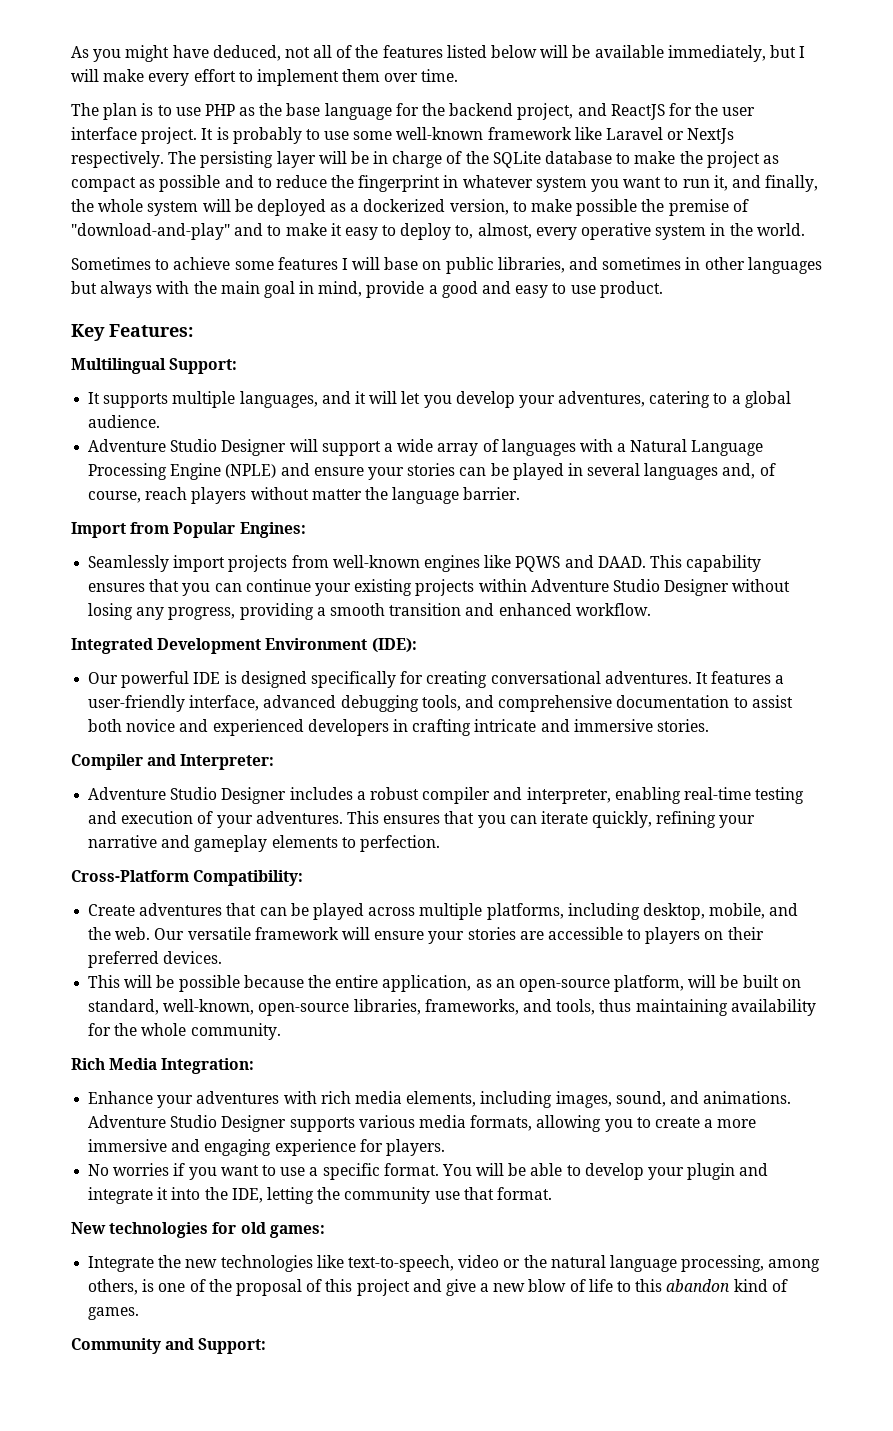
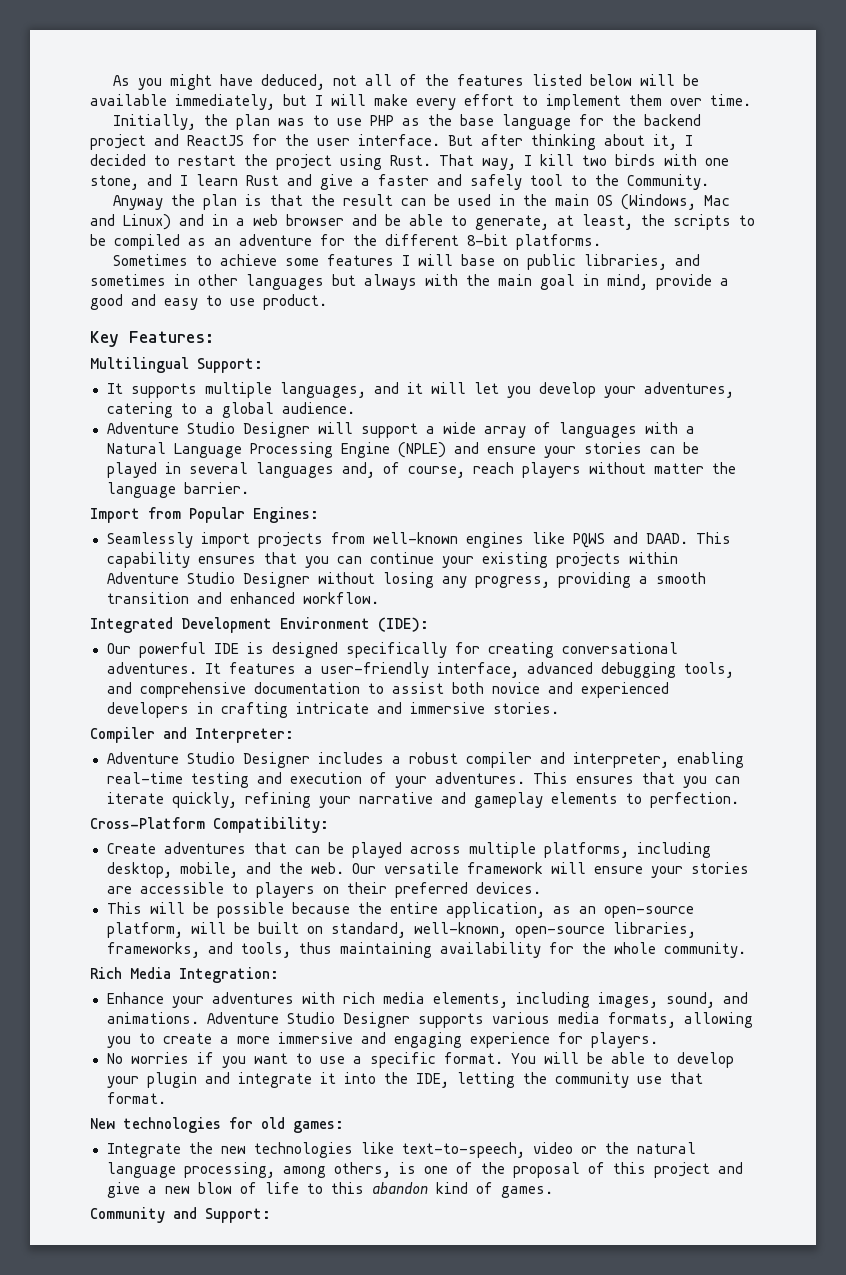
- The plan is to use PHP as the base language for the backend project, and ReactJS for the user interface project. It is probably to use some well-known framework like Laravel or NextJs respectively. The persisting layer will be in charge of the SQLite database to make the project as compact as possible and to reduce the fingerprint in whatever system you want to run it, and finally, the whole system will be deployed as a dockerized version, to make possible the premise of "download-and-play" and to make it easy to deploy to, almost, every operative system in the world.
+ Initially, the plan was to use PHP as the base language for the backend project and ReactJS for the user interface. But after thinking about it, I decided to restart the project using Rust. That way, I kill two birds with one stone, and I learn Rust and give a faster and safely tool to the Community.
+ Anyway the plan is that the result can be used in the main OS (Windows, Mac and Linux) and in a web browser and be able to generate, at least, the scripts to be compiled as an adventure for the different 8-bit platforms.

